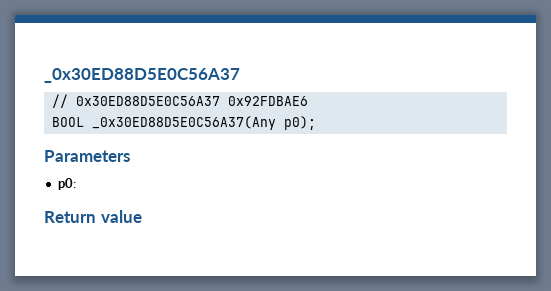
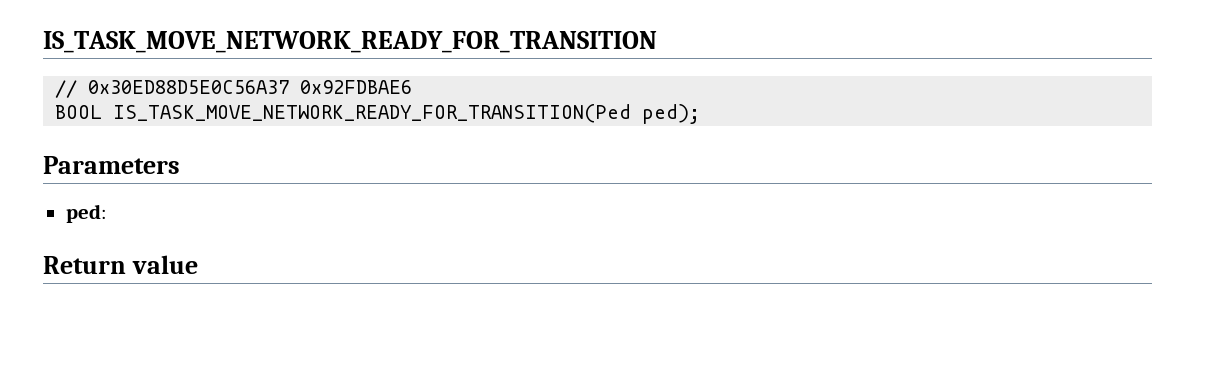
- _0x30ED88D5E0C56A37
+ IS_TASK_MOVE_NETWORK_READY_FOR_TRANSITION
- BOOL _0x30ED88D5E0C56A37(Any p0);
+ BOOL IS_TASK_MOVE_NETWORK_READY_FOR_TRANSITION(Ped ped);
- p0:
+ ped:

